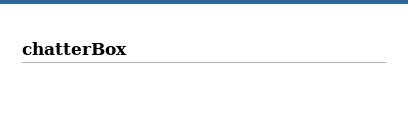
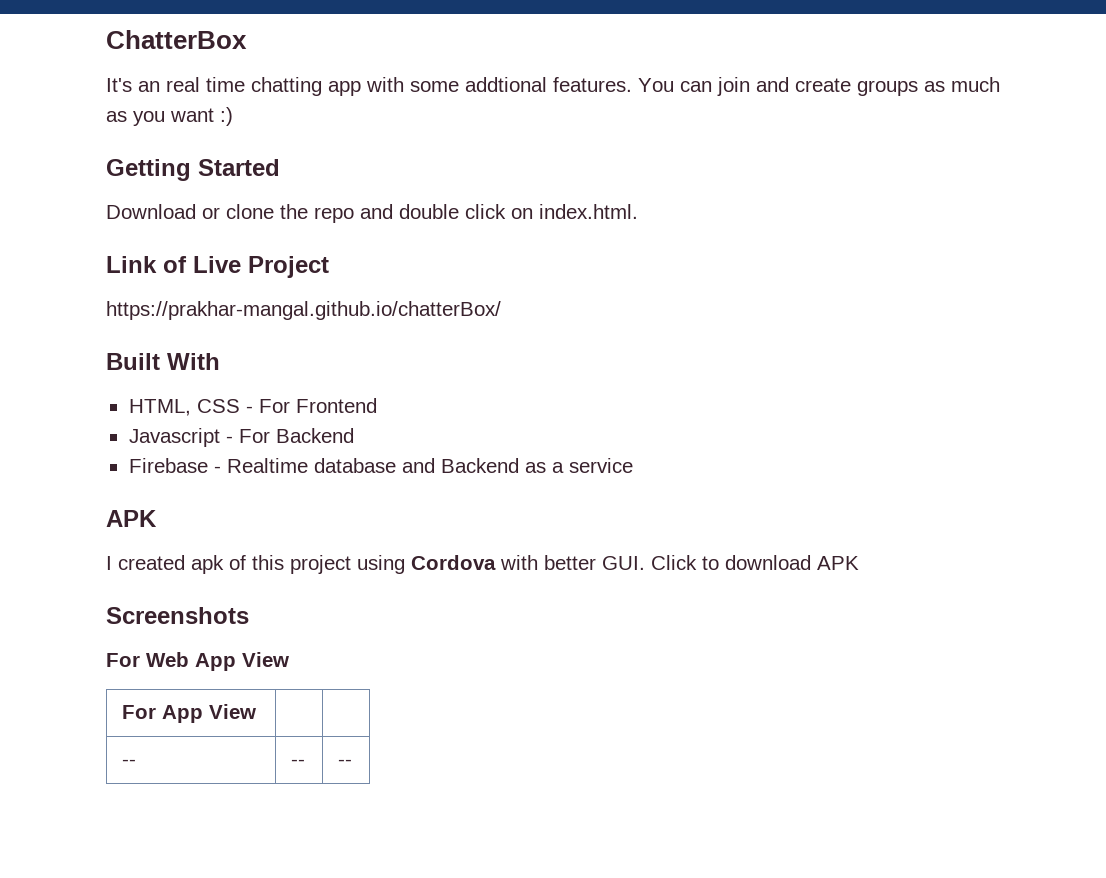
- chatterBox
+ ChatterBox
+ It's an real time chatting app with some addtional features. You can join and create groups as much as you want :)
+ Getting Started
+ Download or clone the repo and double click on index.html.
+ Link of Live Project
+ https://prakhar-mangal.github.io/chatterBox/
+ Built With
+ HTML, CSS - For Frontend
+ Javascript - For Backend
+ Firebase - Realtime database and Backend as a service
+ APK
+ I created apk of this project using Cordova with better GUI. Click to download APK
+ Screenshots
+ For Web App View
+ For App View | |
+ -- | -- | --

